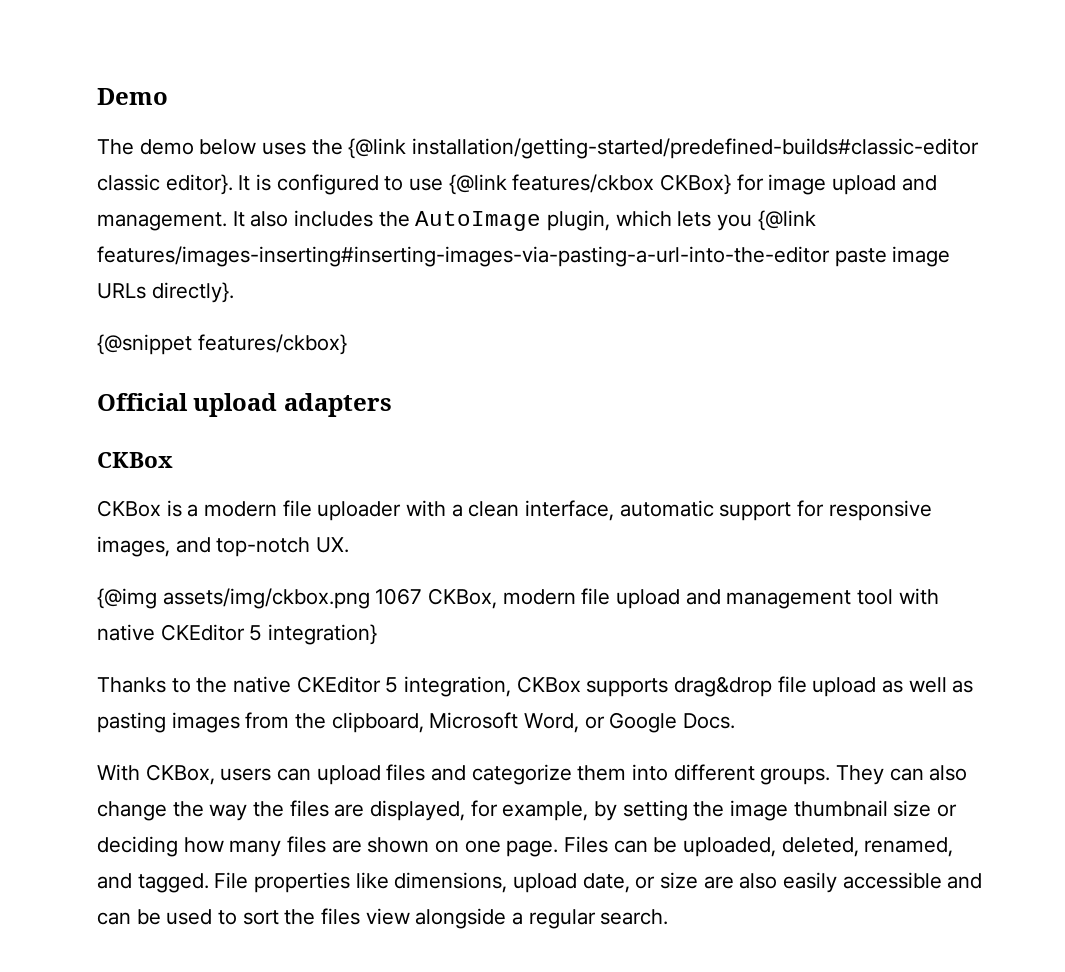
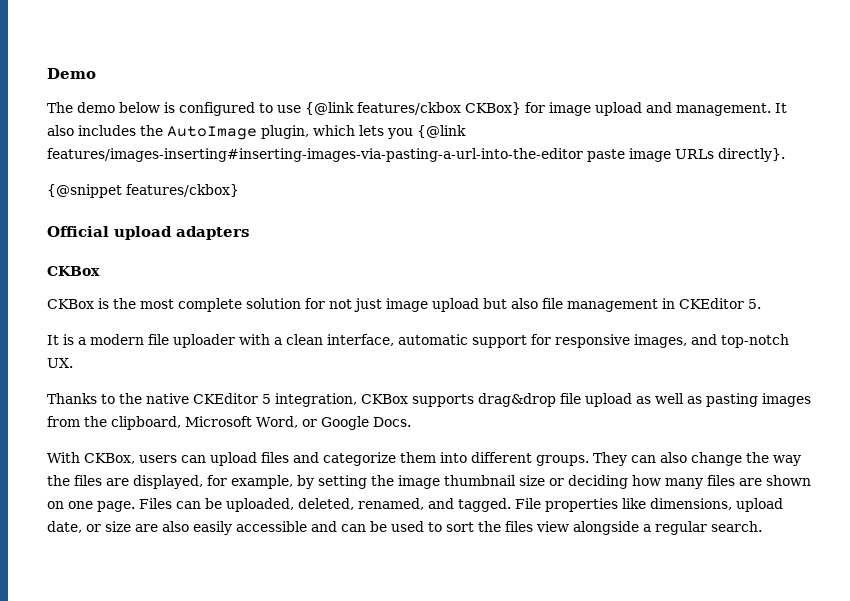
- The demo below uses the {@link installation/getting-started/predefined-builds#classic-editor classic editor}. It is configured to use {@link features/ckbox CKBox} for image upload and management.
+ The demo below is configured to use {@link features/ckbox CKBox} for image upload and management.
- CKBox is a modern file uploader with a clean interface, automatic support for responsive images, and top-notch UX.
+ CKBox is the most complete solution for not just image upload but also file management in CKEditor 5.
+ It is a modern file uploader with a clean interface, automatic support for responsive images, and top-notch UX.
- {@img assets/img/ckbox.png 1067 CKBox, modern file upload and management tool with native CKEditor 5 integration}

